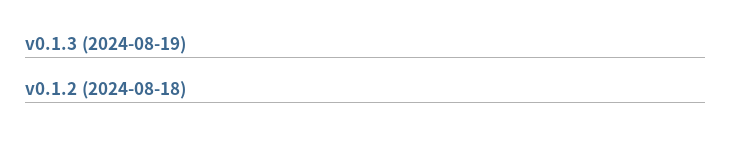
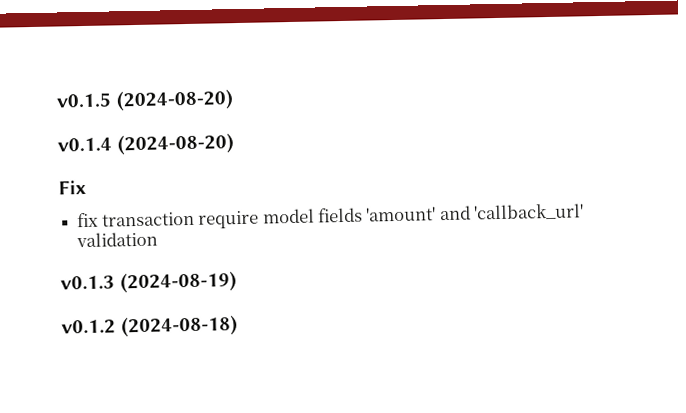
+ v0.1.5 (2024-08-20)
+ v0.1.4 (2024-08-20)
+ Fix
+ fix transaction require model fields 'amount' and 'callback_url' validation

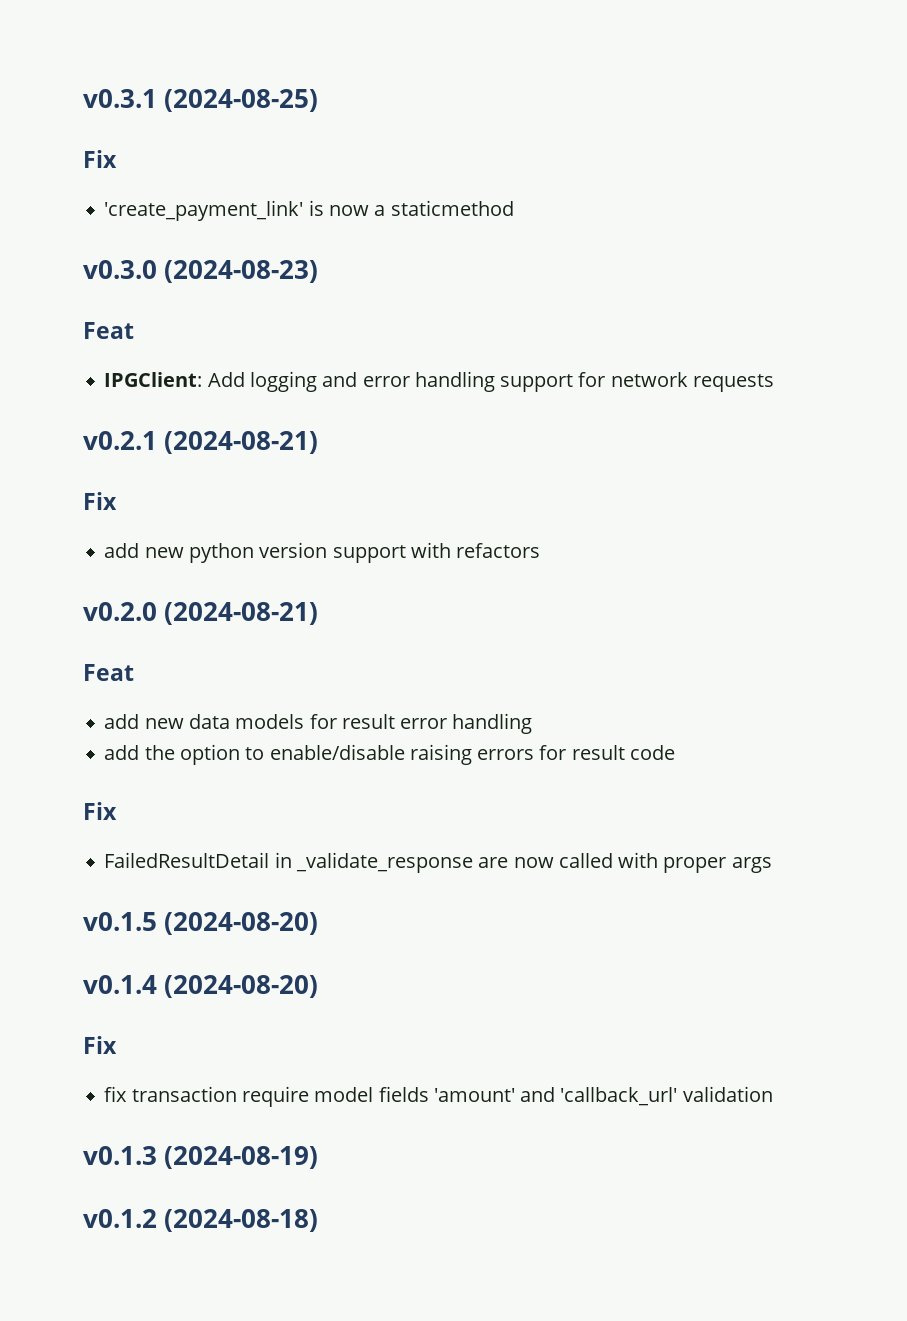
+ v0.3.1 (2024-08-25)
+ Fix
+ 'create_payment_link' is now a staticmethod
+ v0.3.0 (2024-08-23)
+ Feat
+ IPGClient: Add logging and error handling support for network requests
+ v0.2.1 (2024-08-21)
+ Fix
+ add new python version support with refactors
+ v0.2.0 (2024-08-21)
+ Feat
+ add new data models for result error handling
+ add the option to enable/disable raising errors for result code
+ Fix
+ FailedResultDetail in _validate_response are now called with proper args

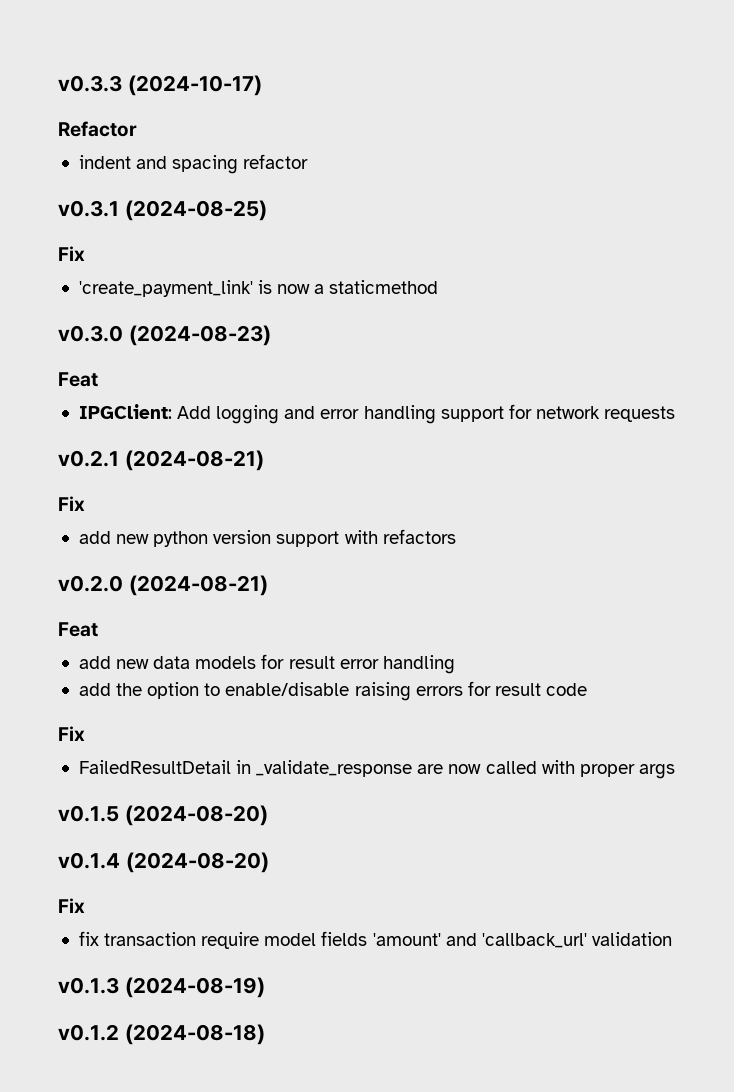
+ v0.3.3 (2024-10-17)
+ Refactor
+ indent and spacing refactor

